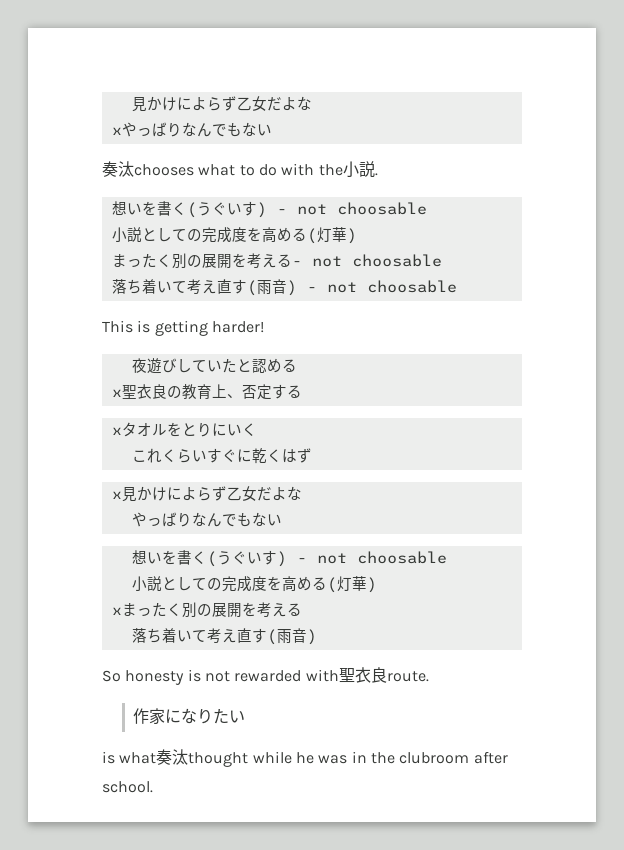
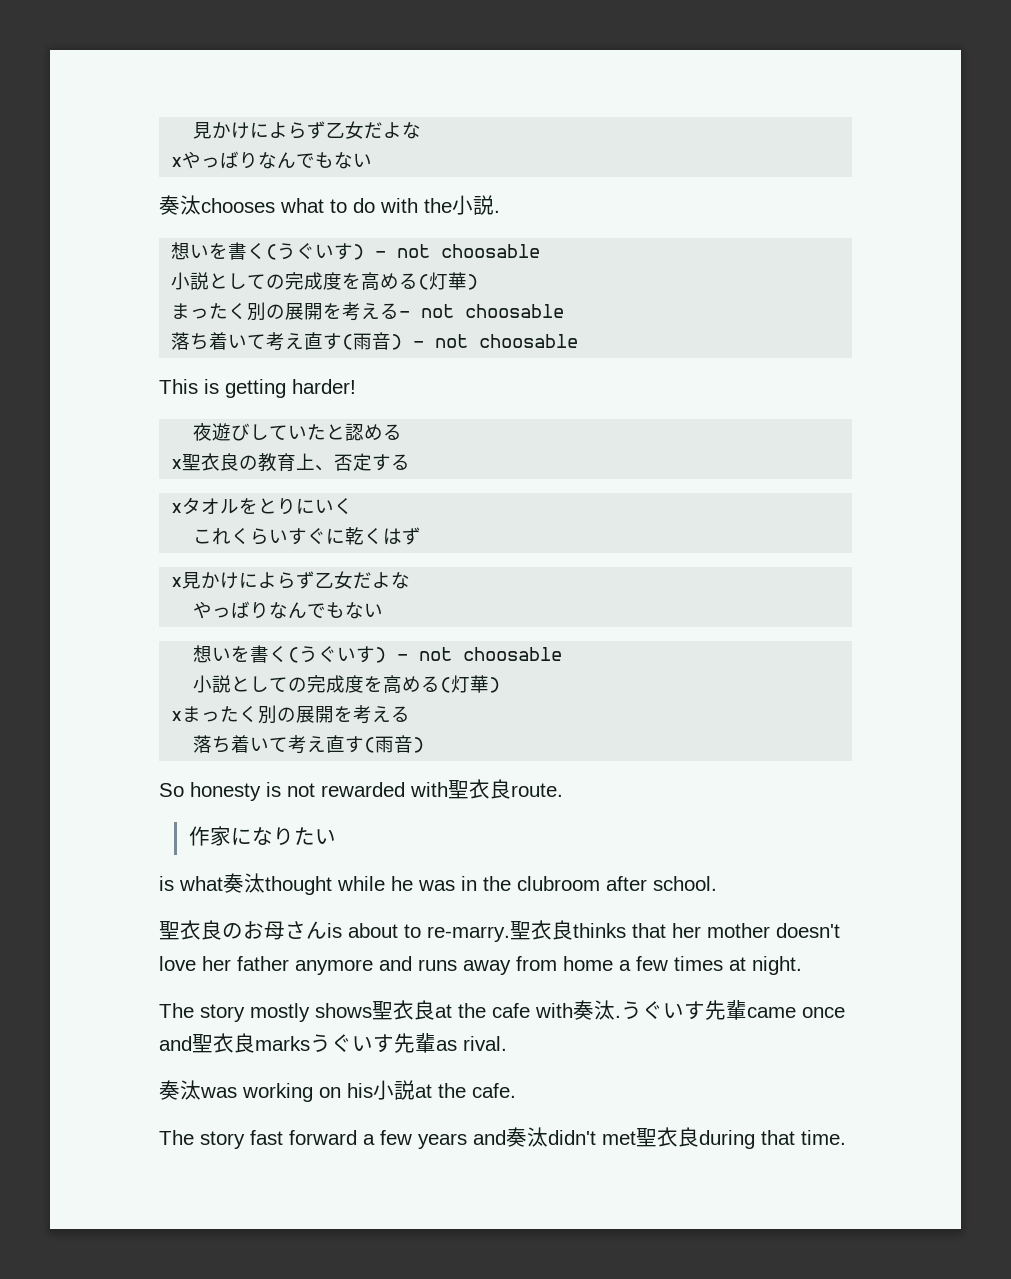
+ 聖衣良のお母さんis about to re-marry.聖衣良thinks that her mother doesn't love her father anymore and runs away from home a few times at night.
+ The story mostly shows聖衣良at the cafe with奏汰.うぐいす先輩came once and聖衣良marksうぐいす先輩as rival.
+ 奏汰was working on his小説at the cafe.
+ The story fast forward a few years and奏汰didn't met聖衣良during that time.

